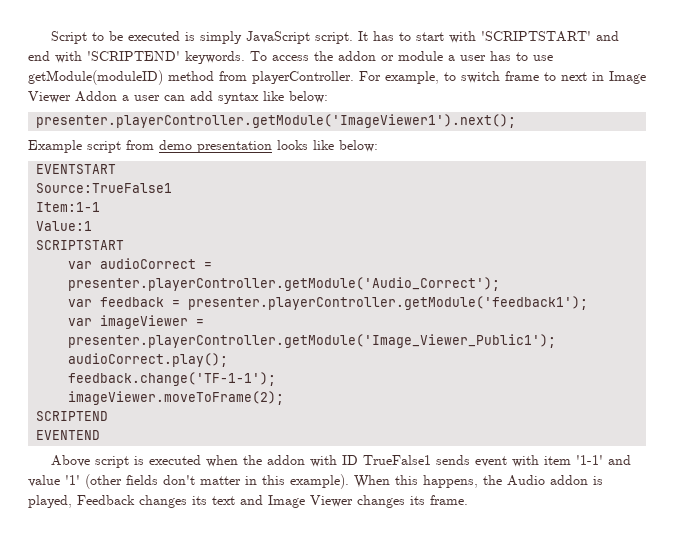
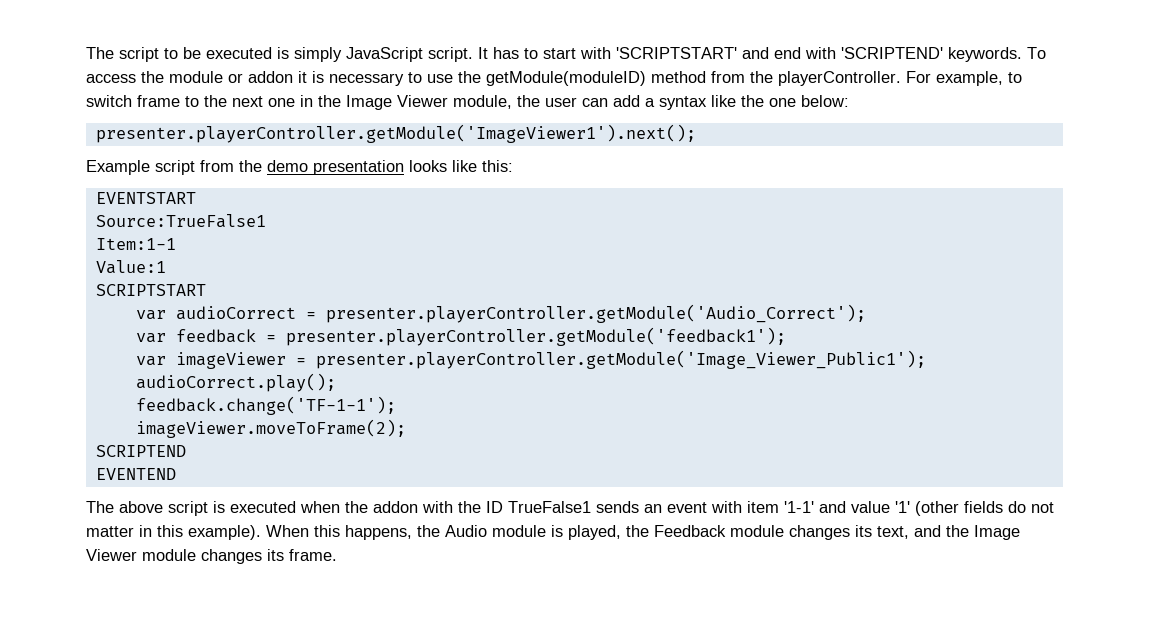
- Script to be executed is simply JavaScript script.
+ The script to be executed is simply JavaScript script.
- To access the addon or module a user has to use getModule(moduleID) method from playerController.
+ To access the module or addon it is necessary to use the getModule(moduleID) method from the playerController.
- For example, to switch frame to next in Image Viewer Addon a user can add syntax like below:
+ For example, to switch frame to the next one in the Image Viewer module, the user can add a syntax like the one below:
- Example script from demo presentation looks like below:
+ Example script from the demo presentation looks like this:
- Above script is executed when the addon with ID TrueFalse1 sends event with item '1-1' and value '1' (other fields don't matter in this example).
+ The above script is executed when the addon with the ID TrueFalse1 sends an event with item '1-1' and value '1' (other fields do not matter in this example).
- When this happens, the Audio addon is played, Feedback changes its text and Image Viewer changes its frame.
+ When this happens, the Audio module is played, the Feedback module changes its text, and the Image Viewer module changes its frame.

